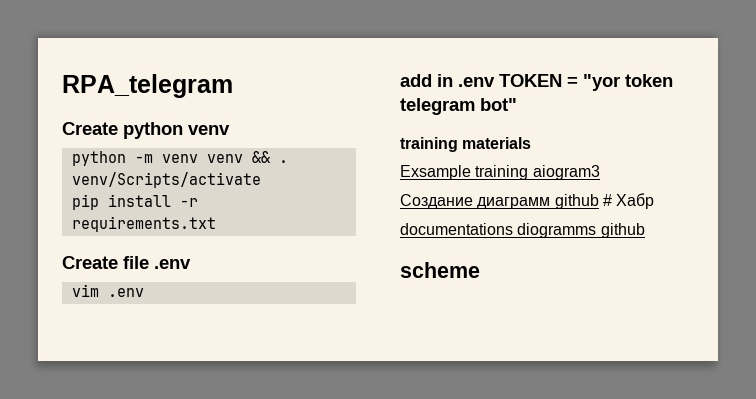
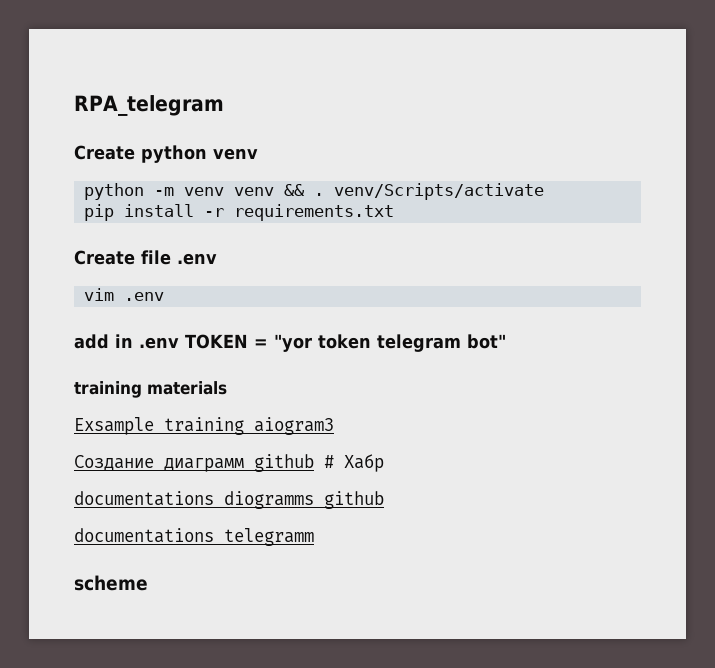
+ documentations telegramm

